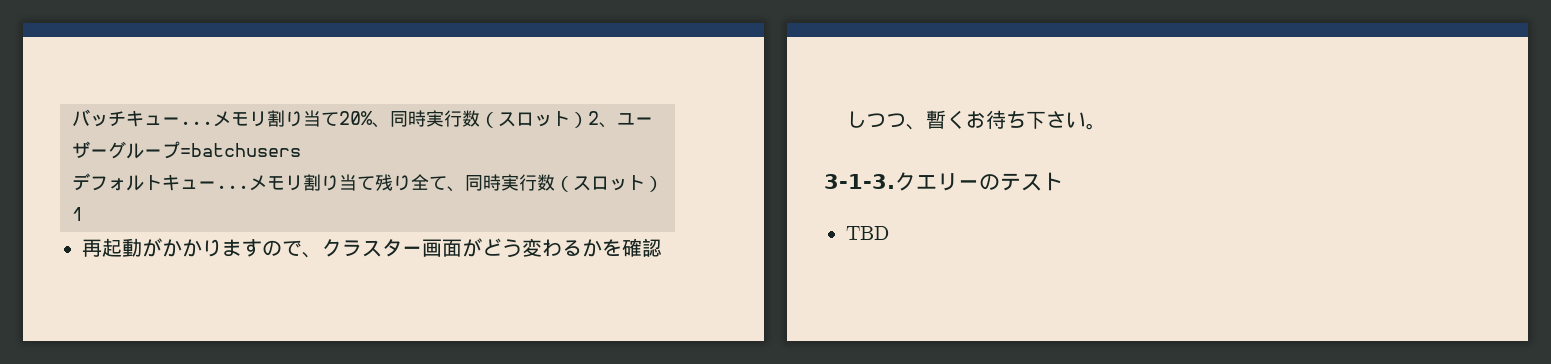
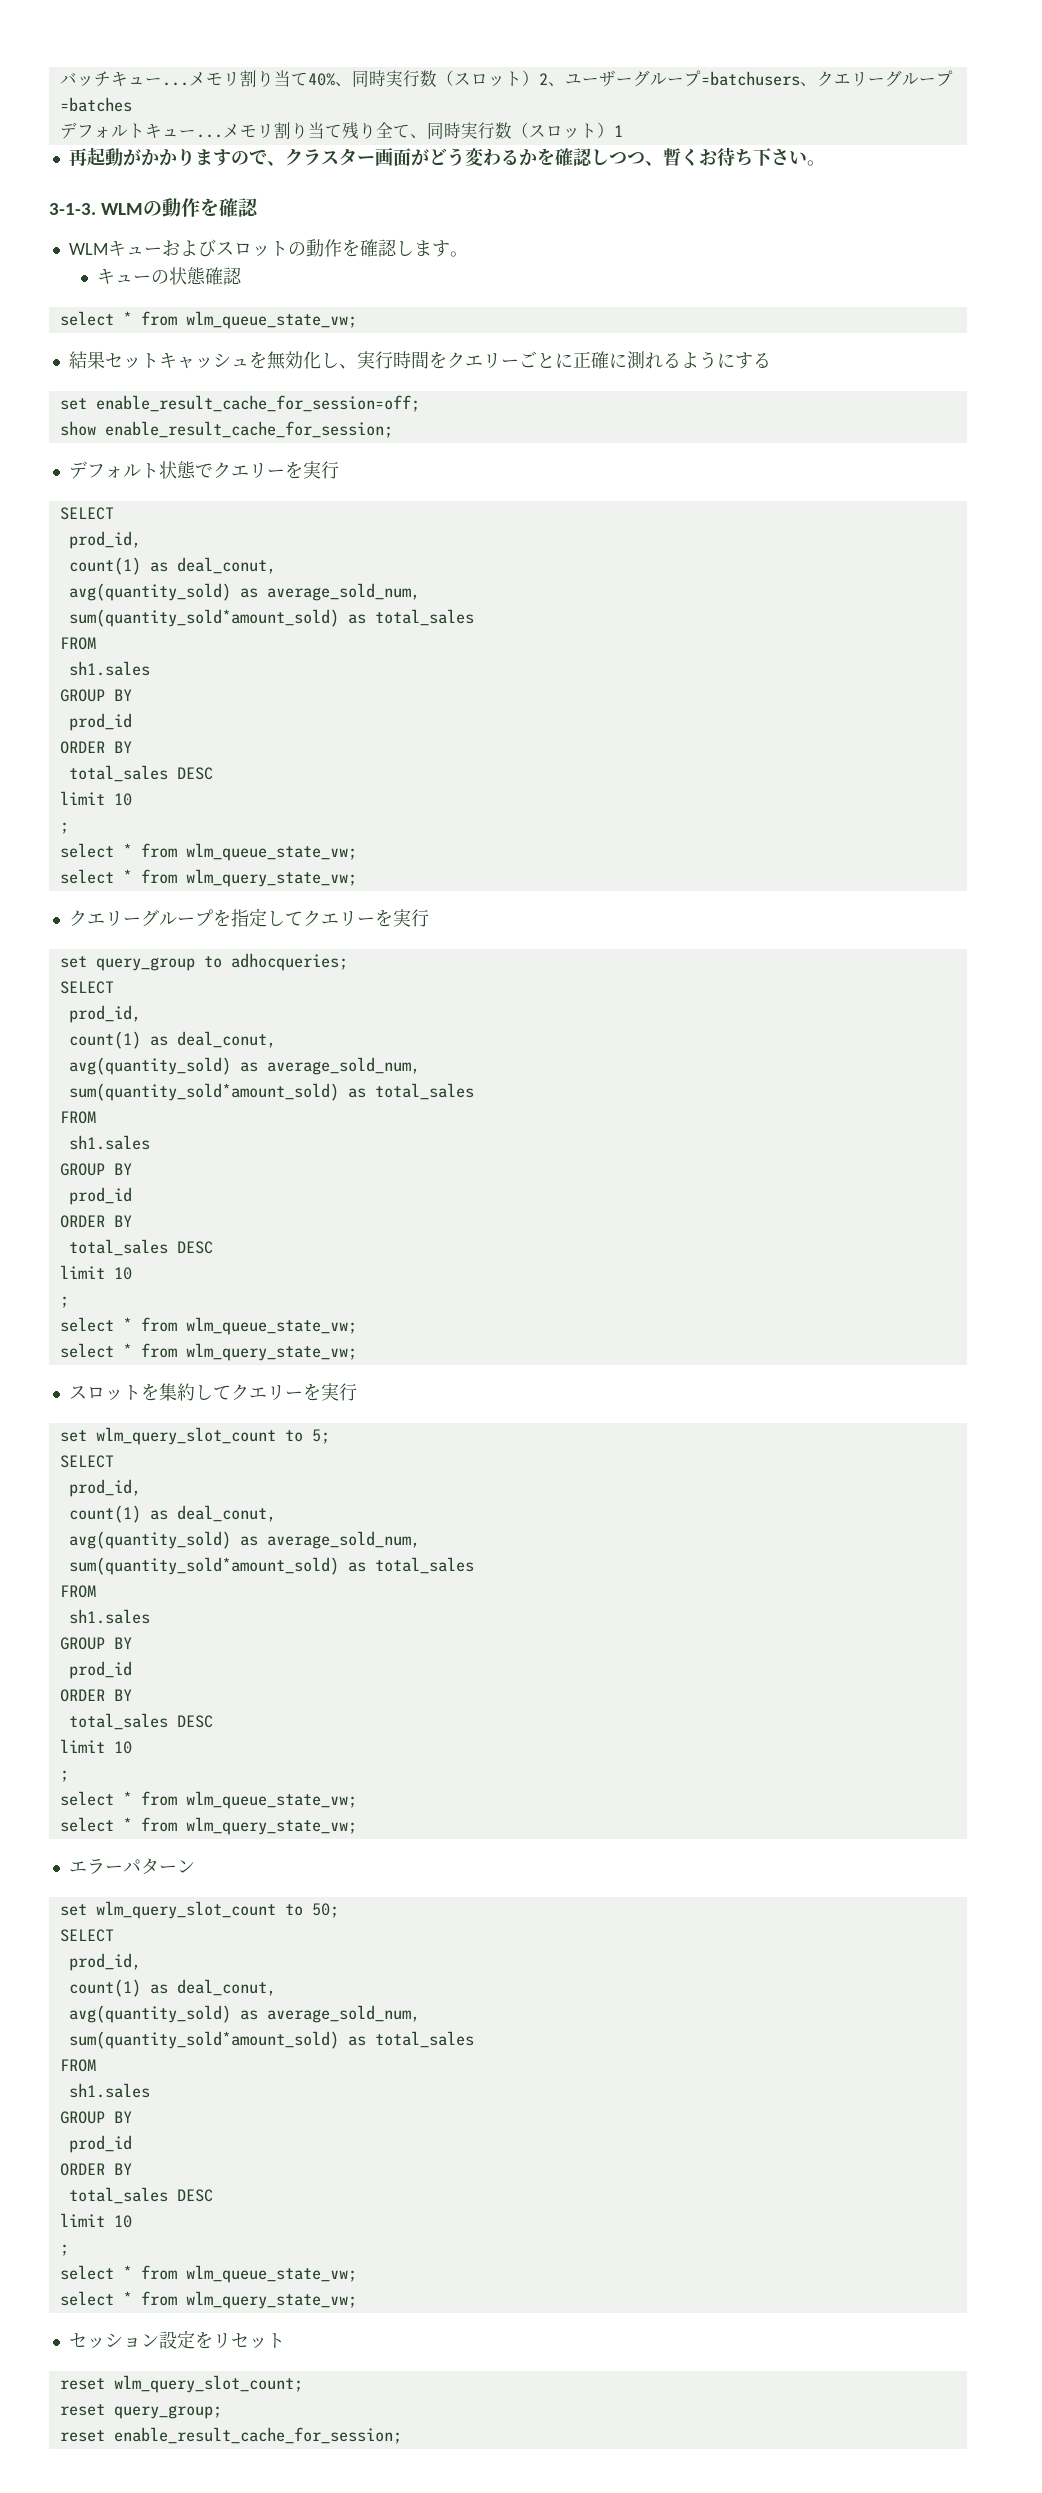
- メモリ割り当て20%、同時実行数（スロット）2、ユーザーグループ=batchusers
+ メモリ割り当て40%、同時実行数（スロット）2、ユーザーグループ=batchusers、クエリーグループ=batches
- クエリーのテスト
- TBD
+ WLMの動作を確認
+ WLMキューおよびスロットの動作を確認します。
+ キューの状態確認
+ select * from wlm_queue_state_vw;
+ 結果セットキャッシュを無効化し、実行時間をクエリーごとに正確に測れるようにする
+ set enable_result_cache_for_session=off;
+ show enable_result_cache_for_session;
+ デフォルト状態でクエリーを実行
+ SELECT
+ prod_id,
+ count(1) as deal_conut,
+ avg(quantity_sold) as average_sold_num,
+ sum(quantity_sold*amount_sold) as total_sales
+ FROM
+ sh1.sales
+ GROUP BY
+ prod_id
+ ORDER BY
+ total_sales DESC
+ limit 10
+ ;
+ select * from wlm_queue_state_vw;
+ select * from wlm_query_state_vw;
+ クエリーグループを指定してクエリーを実行
+ set query_group to adhocqueries;
+ SELECT
+ prod_id,
+ count(1) as deal_conut,
+ avg(quantity_sold) as average_sold_num,
+ sum(quantity_sold*amount_sold) as total_sales
+ FROM
+ sh1.sales
+ GROUP BY
+ prod_id
+ ORDER BY
+ total_sales DESC
+ limit 10
+ ;
+ select * from wlm_queue_state_vw;
+ select * from wlm_query_state_vw;
+ スロットを集約してクエリーを実行
+ set wlm_query_slot_count to 5;
+ SELECT
+ prod_id,
+ count(1) as deal_conut,
+ avg(quantity_sold) as average_sold_num,
+ sum(quantity_sold*amount_sold) as total_sales
+ FROM
+ sh1.sales
+ GROUP BY
+ prod_id
+ ORDER BY
+ total_sales DESC
+ limit 10
+ ;
+ select * from wlm_queue_state_vw;
+ select * from wlm_query_state_vw;
+ エラーパターン
+ set wlm_query_slot_count to 50;
+ SELECT
+ prod_id,
+ count(1) as deal_conut,
+ avg(quantity_sold) as average_sold_num,
+ sum(quantity_sold*amount_sold) as total_sales
+ FROM
+ sh1.sales
+ GROUP BY
+ prod_id
+ ORDER BY
+ total_sales DESC
+ limit 10
+ ;
+ select * from wlm_queue_state_vw;
+ select * from wlm_query_state_vw;
+ セッション設定をリセット
+ reset wlm_query_slot_count;
+ reset query_group;
+ reset enable_result_cache_for_session;

